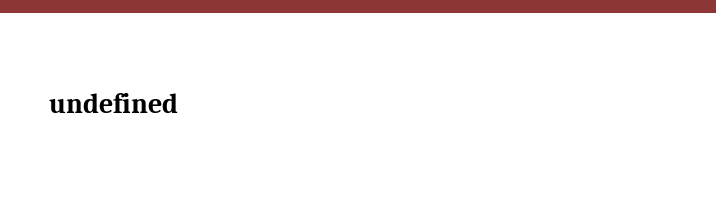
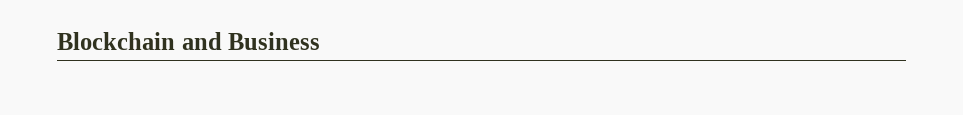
- undefined
+ Blockchain and Business

